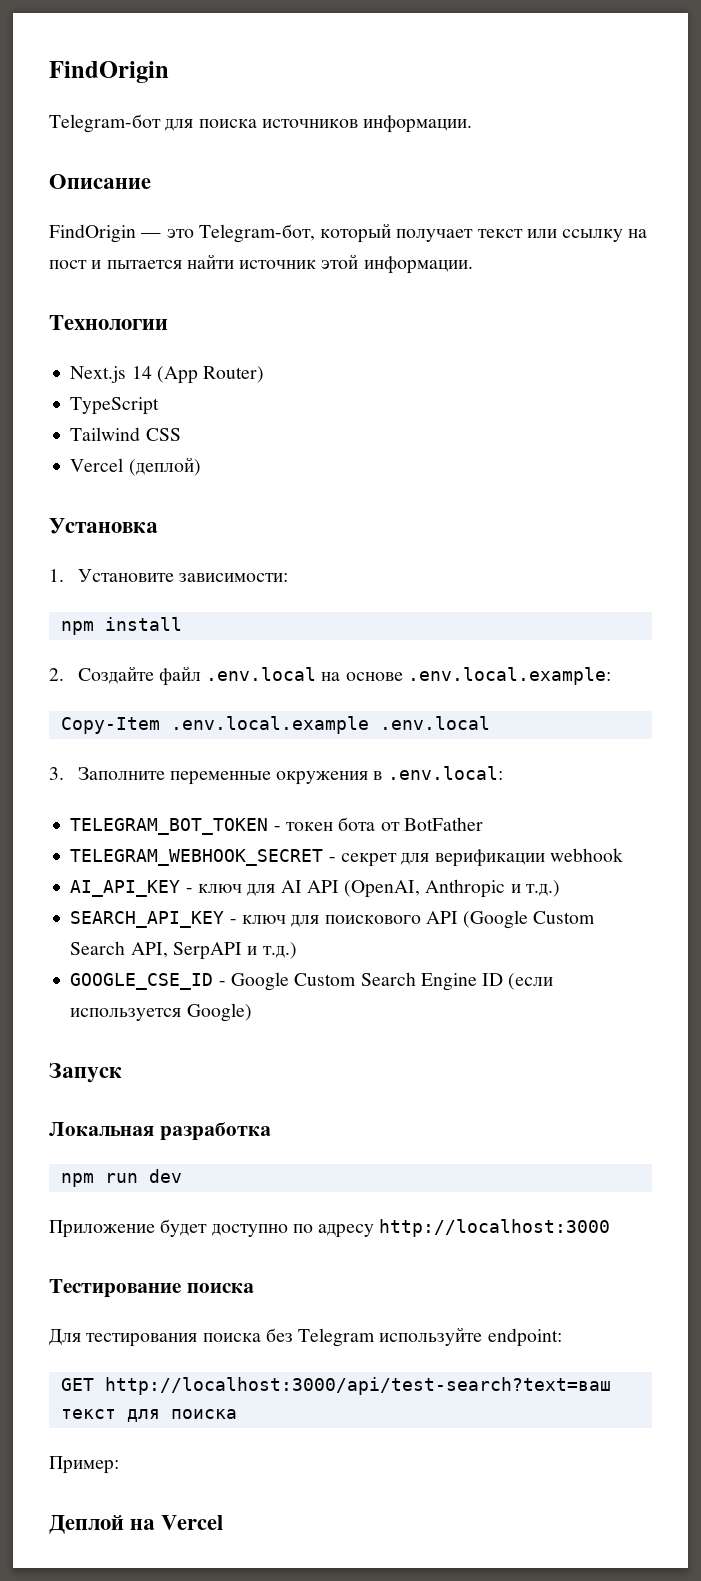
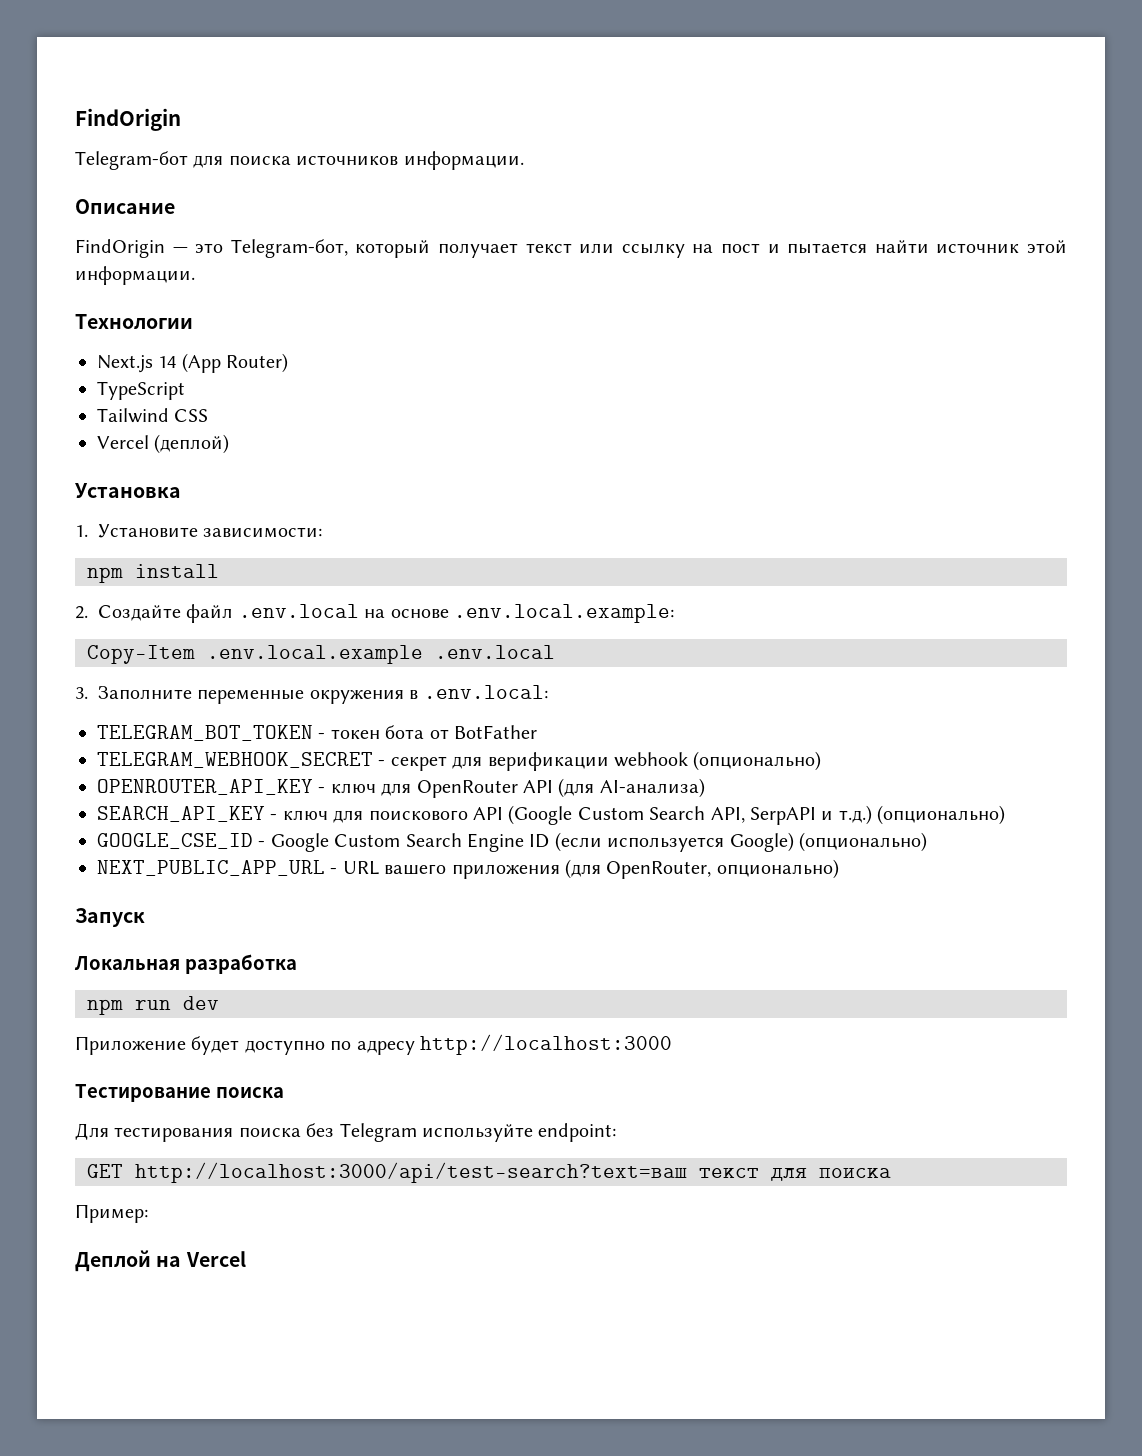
- TELEGRAM_WEBHOOK_SECRET - секрет для верификации webhook
- AI_API_KEY - ключ для AI API (OpenAI, Anthropic и т.д.)
+ TELEGRAM_WEBHOOK_SECRET - секрет для верификации webhook (опционально)
+ OPENROUTER_API_KEY - ключ для OpenRouter API (для AI-анализа)
- SEARCH_API_KEY - ключ для поискового API (Google Custom Search API, SerpAPI и т.д.)
+ SEARCH_API_KEY - ключ для поискового API (Google Custom Search API, SerpAPI и т.д.) (опционально)
- GOOGLE_CSE_ID - Google Custom Search Engine ID (если используется Google)
+ GOOGLE_CSE_ID - Google Custom Search Engine ID (если используется Google) (опционально)
+ NEXT_PUBLIC_APP_URL - URL вашего приложения (для OpenRouter, опционально)

